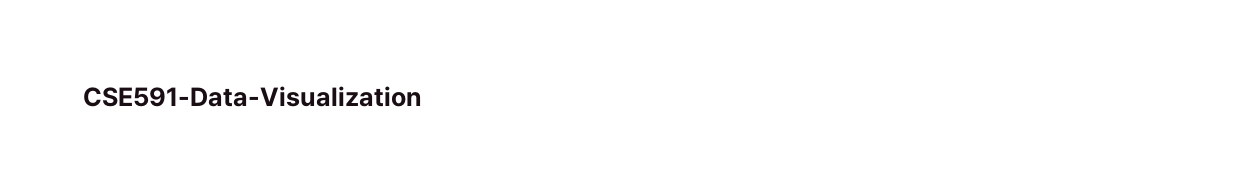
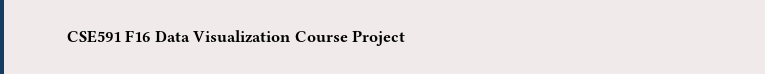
- CSE591-Data-Visualization
+ CSE591 F16 Data Visualization Course Project

